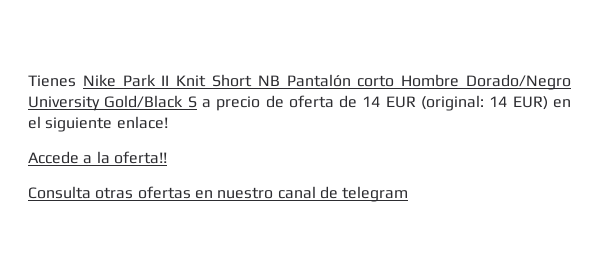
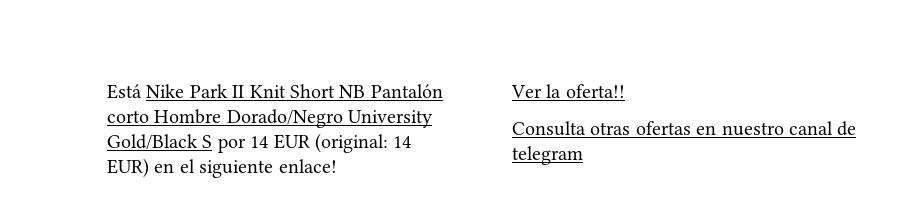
- Tienes Nike Park II Knit Short NB Pantalón corto Hombre Dorado/Negro University Gold/Black S a precio de oferta de 14 EUR (original: 14 EUR) en el siguiente enlace!
+ Está Nike Park II Knit Short NB Pantalón corto Hombre Dorado/Negro University Gold/Black S por 14 EUR (original: 14 EUR) en el siguiente enlace!
- Accede a la oferta!!
+ Ver la oferta!!

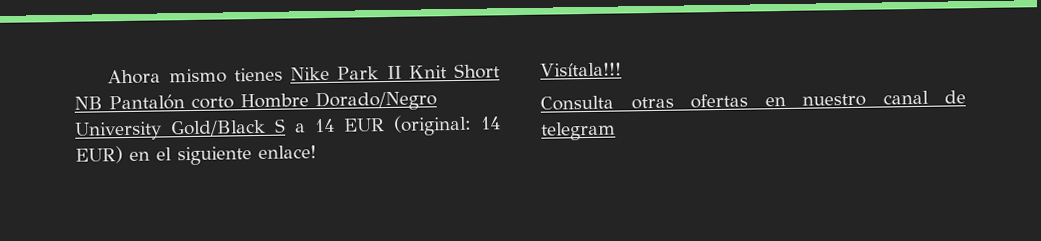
- Está Nike Park II Knit Short NB Pantalón corto Hombre Dorado/Negro University Gold/Black S por 14 EUR (original: 14 EUR) en el siguiente enlace!
+ Ahora mismo tienes Nike Park II Knit Short NB Pantalón corto Hombre Dorado/Negro University Gold/Black S a 14 EUR (original: 14 EUR) en el siguiente enlace!
- Ver la oferta!!
+ Visítala!!!

